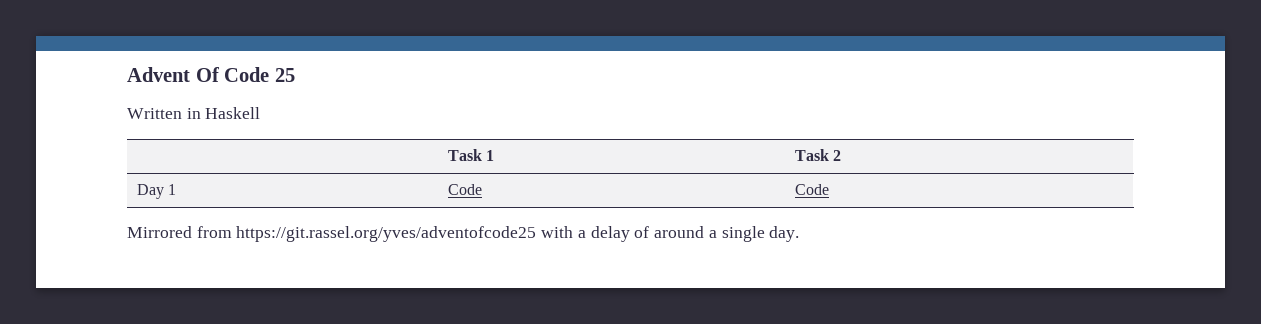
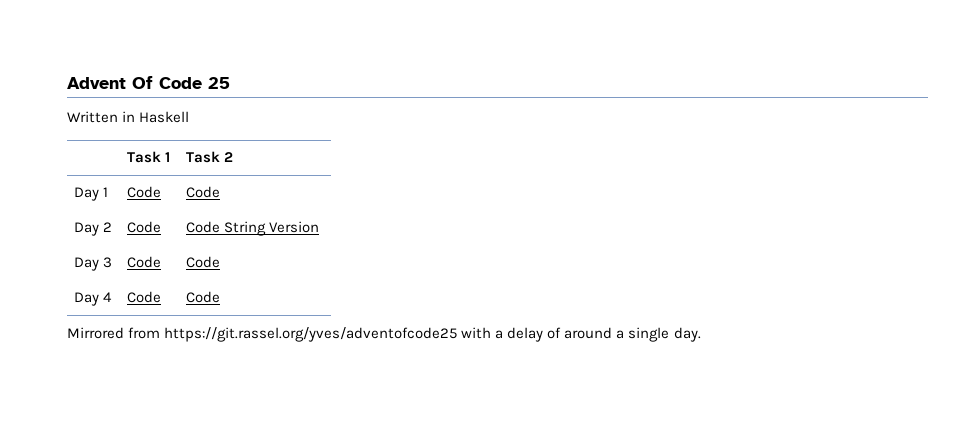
+ Day 2 | Code | Code String Version
+ Day 3 | Code | Code
+ Day 4 | Code | Code

